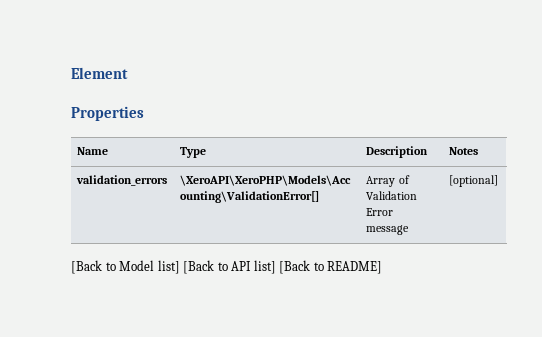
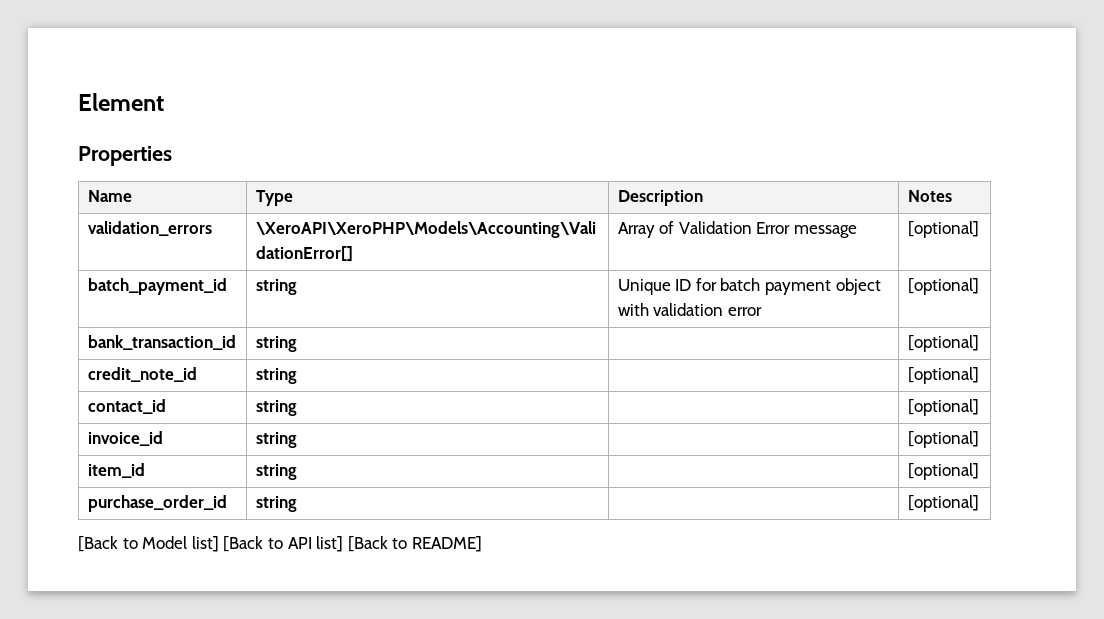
+ batch_payment_id | string | Unique ID for batch payment object with validation error | [optional]
+ bank_transaction_id | string | | [optional]
+ credit_note_id | string | | [optional]
+ contact_id | string | | [optional]
+ invoice_id | string | | [optional]
+ item_id | string | | [optional]
+ purchase_order_id | string | | [optional]

